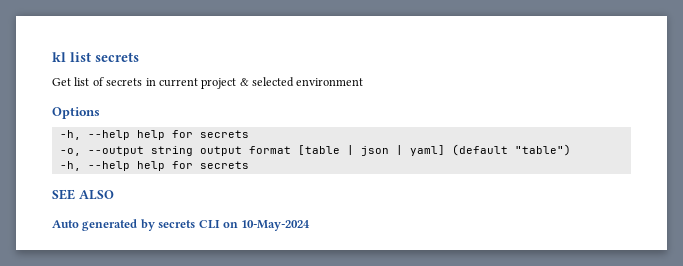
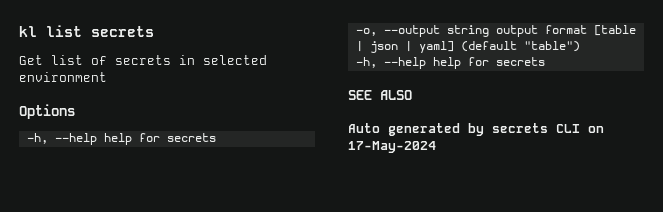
- Get list of secrets in current project & selected environment
+ Get list of secrets in selected environment
- Auto generated by secrets CLI on 10-May-2024
+ Auto generated by secrets CLI on 17-May-2024

